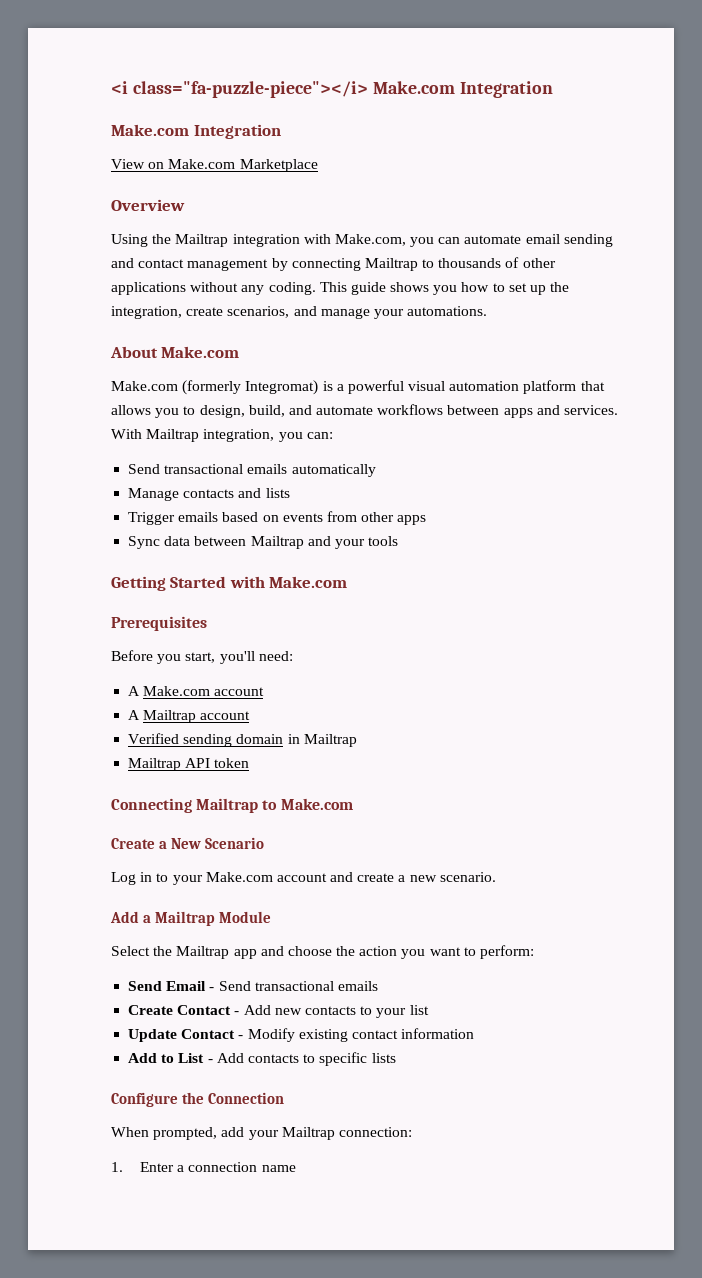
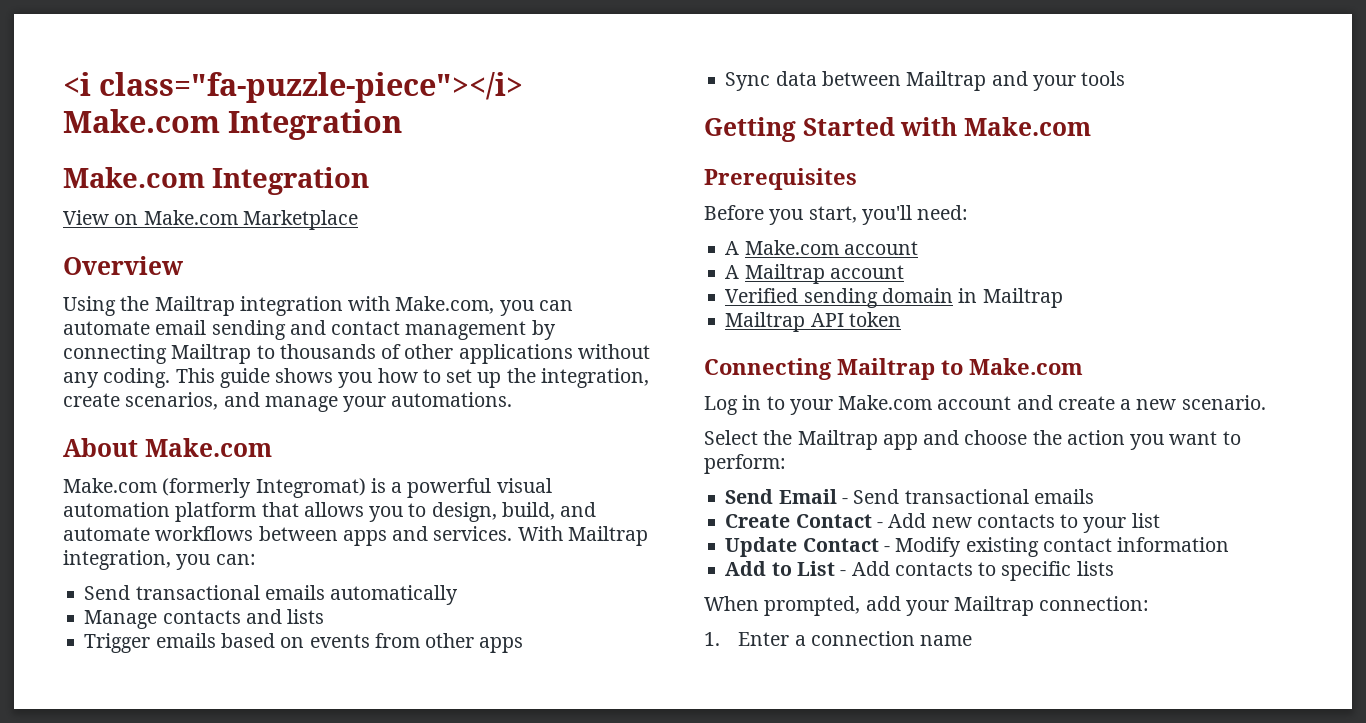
- Create a New Scenario
- Add a Mailtrap Module
- Configure the Connection

